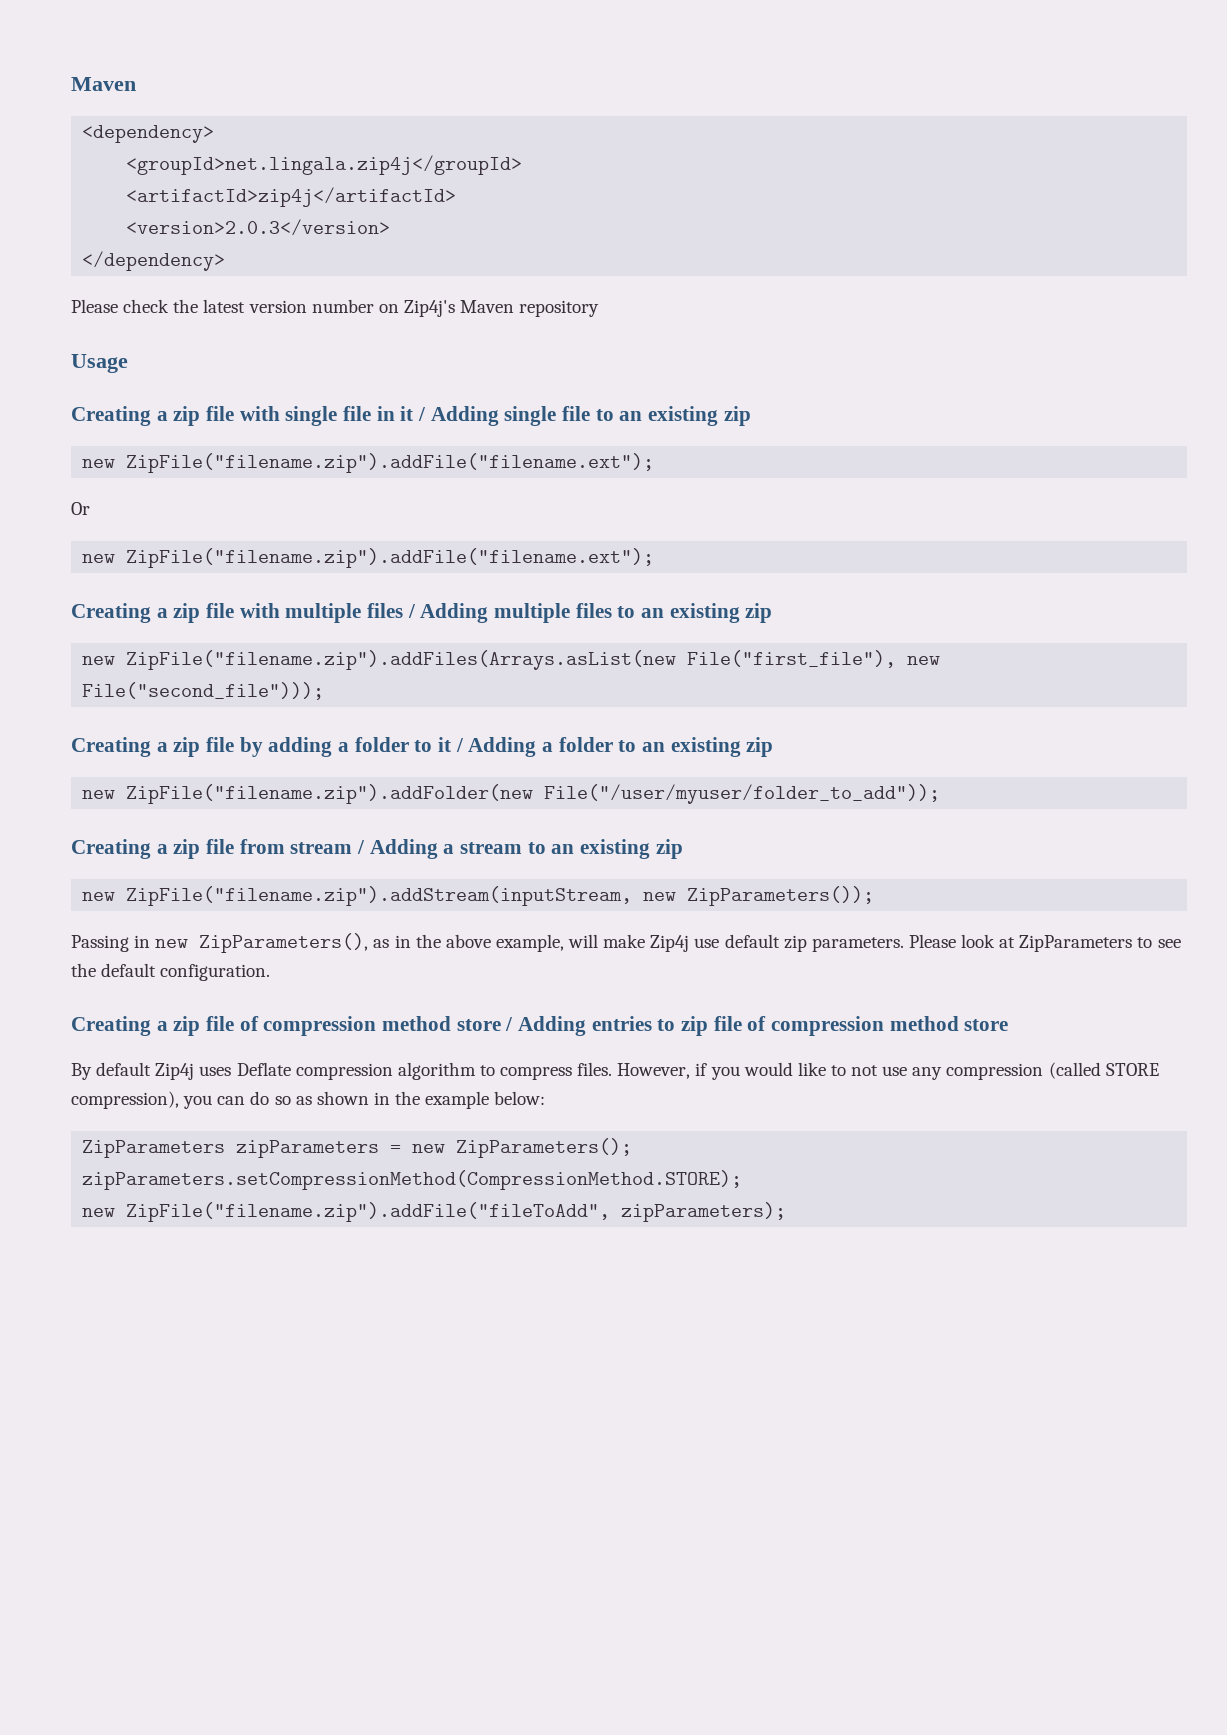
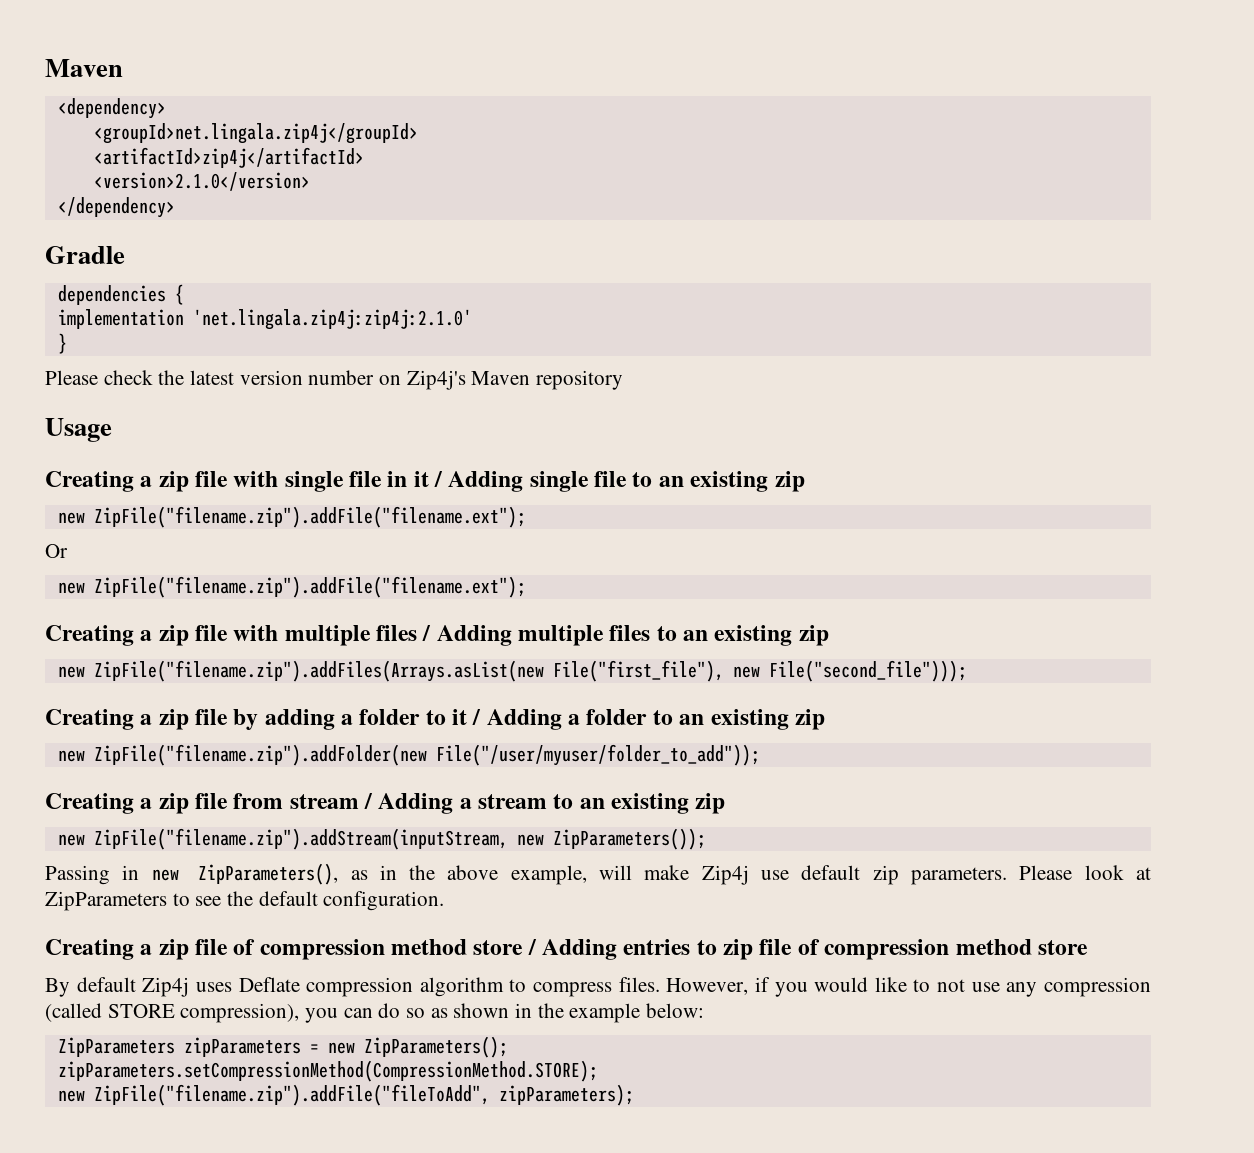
- <version>2.0.3</version>
+ <version>2.1.0</version>
+ Gradle
+ dependencies {
+ implementation 'net.lingala.zip4j:zip4j:2.1.0'
+ }

